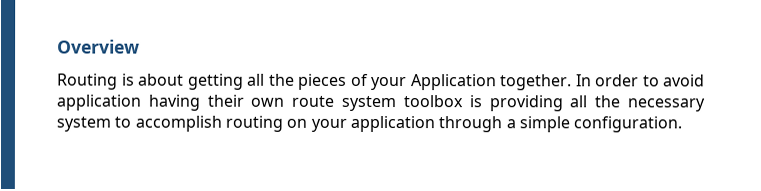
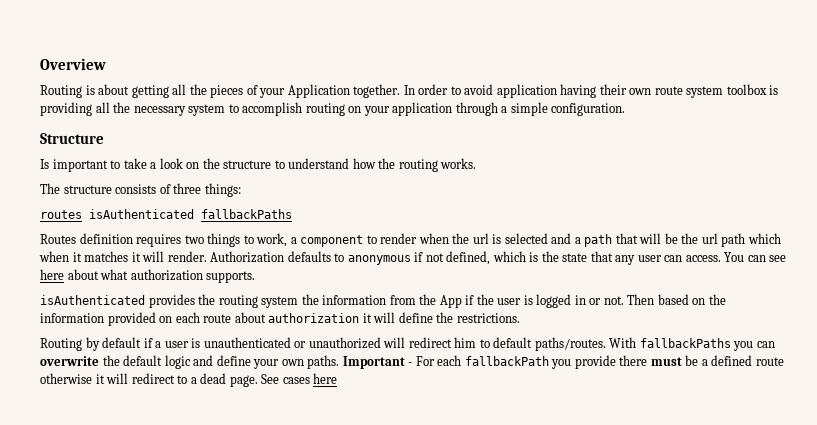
+ Structure
+ Is important to take a look on the structure to understand how the routing works.
+ The structure consists of three things:
+ routes isAuthenticated fallbackPaths
+ Routes definition requires two things to work, a component to render when the url is selected and a path that will be the url path which when it matches it will render. Authorization defaults to anonymous if not defined, which is the state that any user can access. You can see here about what authorization supports.
+ isAuthenticated provides the routing system the information from the App if the user is logged in or not. Then based on the information provided on each route about authorization it will define the restrictions.
+ Routing by default if a user is unauthenticated or unauthorized will redirect him to default paths/routes. With fallbackPaths you can overwrite the default logic and define your own paths. Important - For each fallbackPath you provide there must be a defined route otherwise it will redirect to a dead page. See cases here

